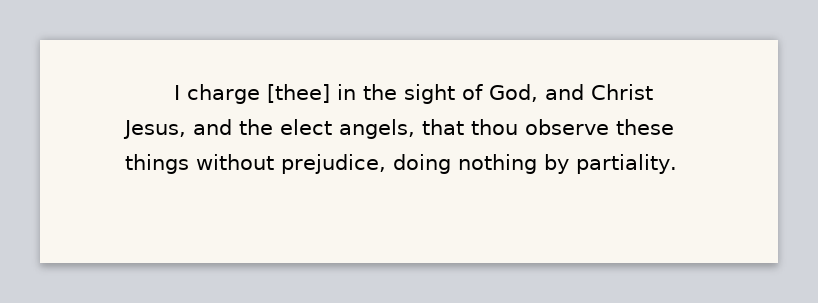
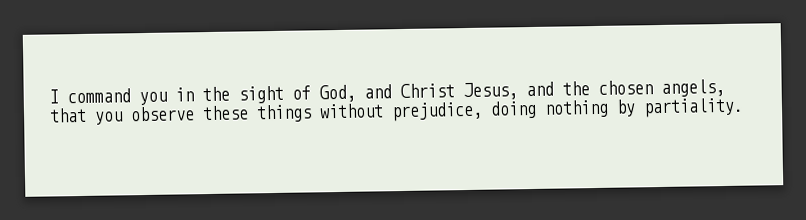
- I charge [thee] in the sight of God, and Christ Jesus, and the elect angels, that thou observe these things without prejudice, doing nothing by partiality.
+ I command you in the sight of God, and Christ Jesus, and the chosen angels, that you observe these things without prejudice, doing nothing by partiality.

